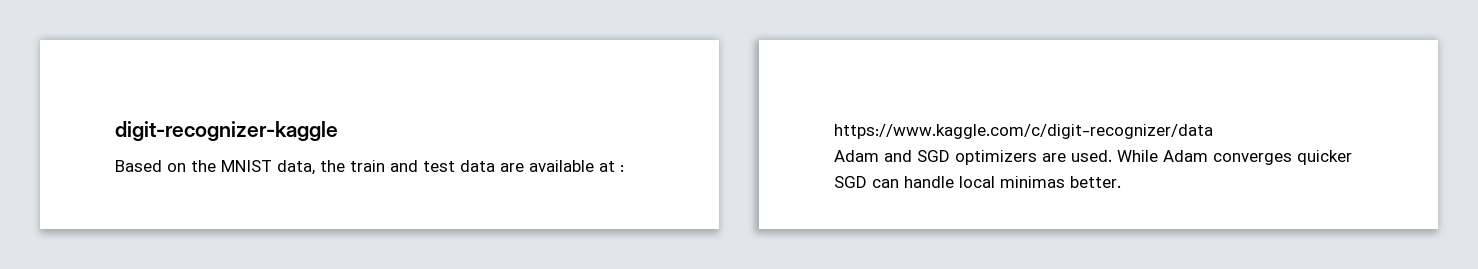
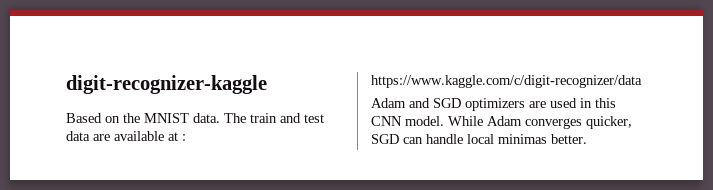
- Based on the MNIST data, the train and test data are available at : https://www.kaggle.com/c/digit-recognizer/data
+ Based on the MNIST data. The train and test data are available at : https://www.kaggle.com/c/digit-recognizer/data
- Adam and SGD optimizers are used.
+ Adam and SGD optimizers are used in this CNN model.
- While Adam converges quicker SGD can handle local minimas better.
+ While Adam converges quicker, SGD can handle local minimas better.

